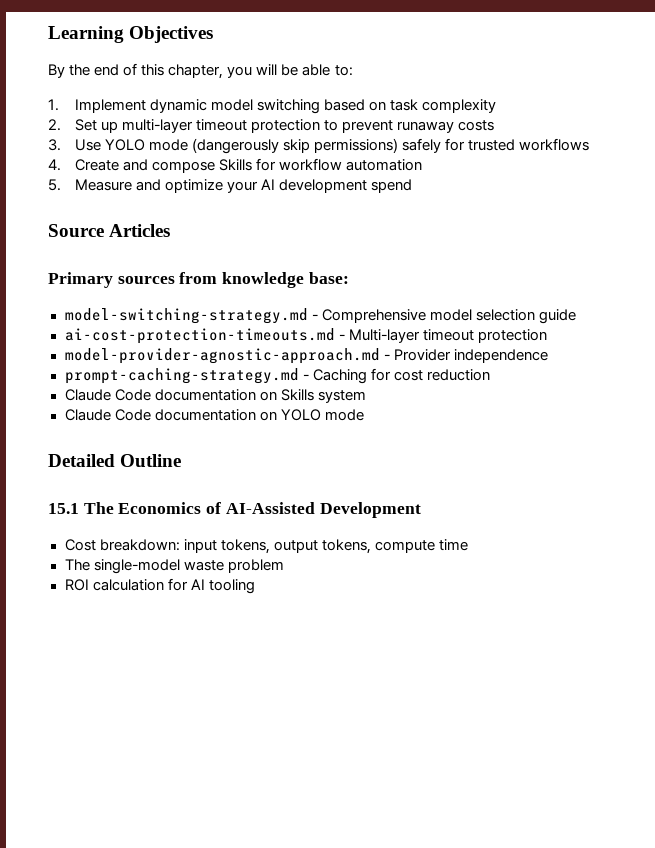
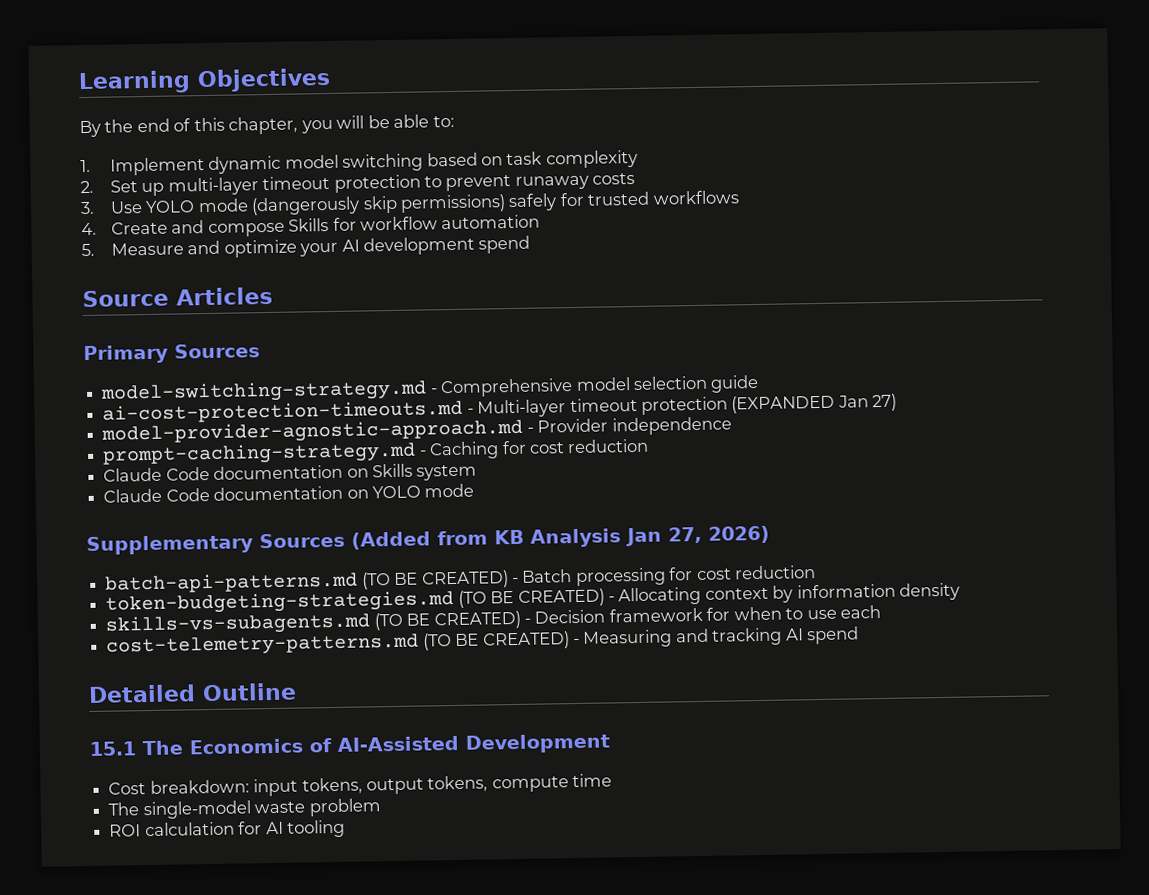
- Primary sources from knowledge base:
+ Primary Sources
- ai-cost-protection-timeouts.md - Multi-layer timeout protection
+ ai-cost-protection-timeouts.md - Multi-layer timeout protection (EXPANDED Jan 27)
+ Supplementary Sources (Added from KB Analysis Jan 27, 2026)
+ batch-api-patterns.md (TO BE CREATED) - Batch processing for cost reduction
+ token-budgeting-strategies.md (TO BE CREATED) - Allocating context by information density
+ skills-vs-subagents.md (TO BE CREATED) - Decision framework for when to use each
+ cost-telemetry-patterns.md (TO BE CREATED) - Measuring and tracking AI spend

